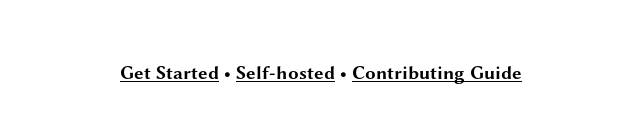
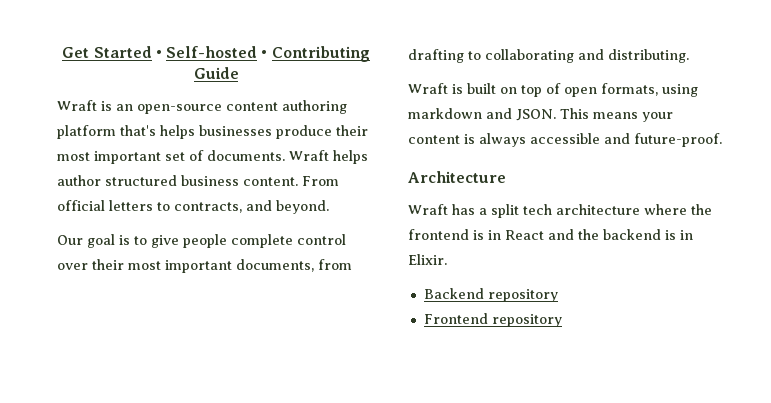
+ Wraft is an open-source content authoring platform that's helps businesses produce their most important set of documents. Wraft helps author structured business content. From official letters to contracts, and beyond.
+ Our goal is to give people complete control over their most important documents, from drafting to collaborating and distributing.
+ Wraft is built on top of open formats, using markdown and JSON. This means your content is always accessible and future-proof.
+ Architecture
+ Wraft has a split tech architecture where the frontend is in React and the backend is in Elixir.
+ Backend repository
+ Frontend repository

